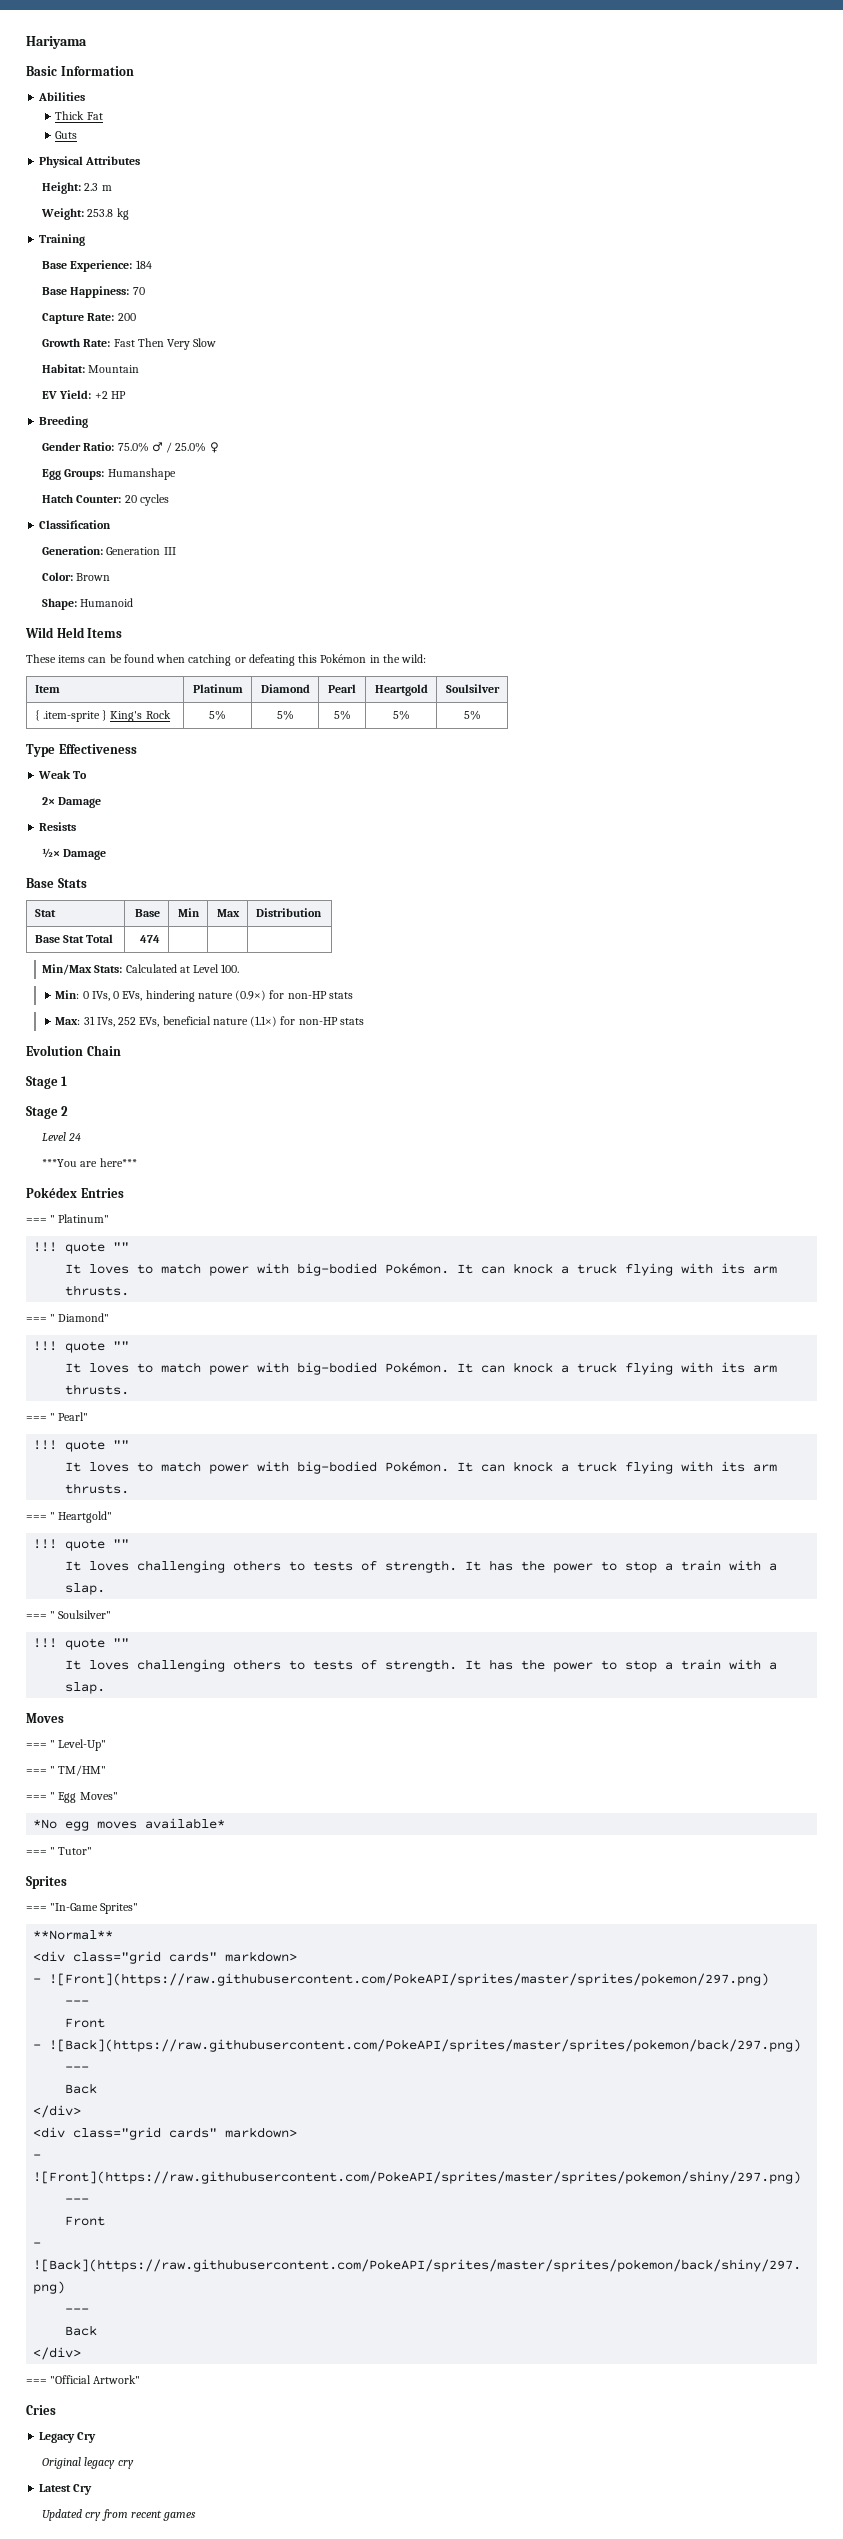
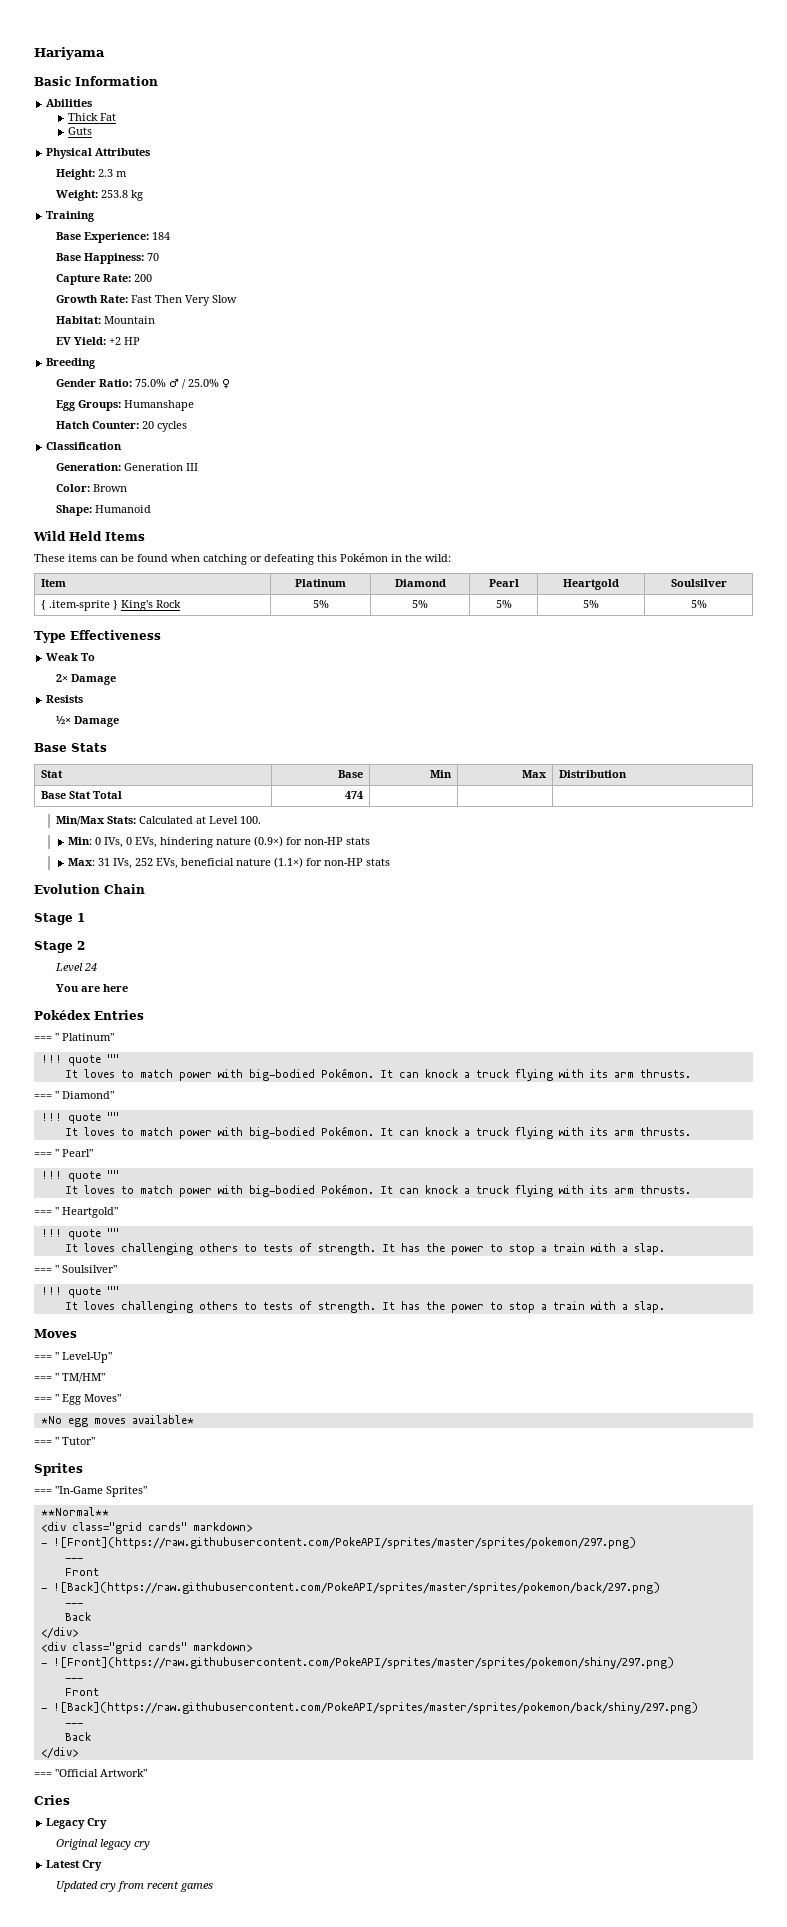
- ***You are here***
+ You are here

